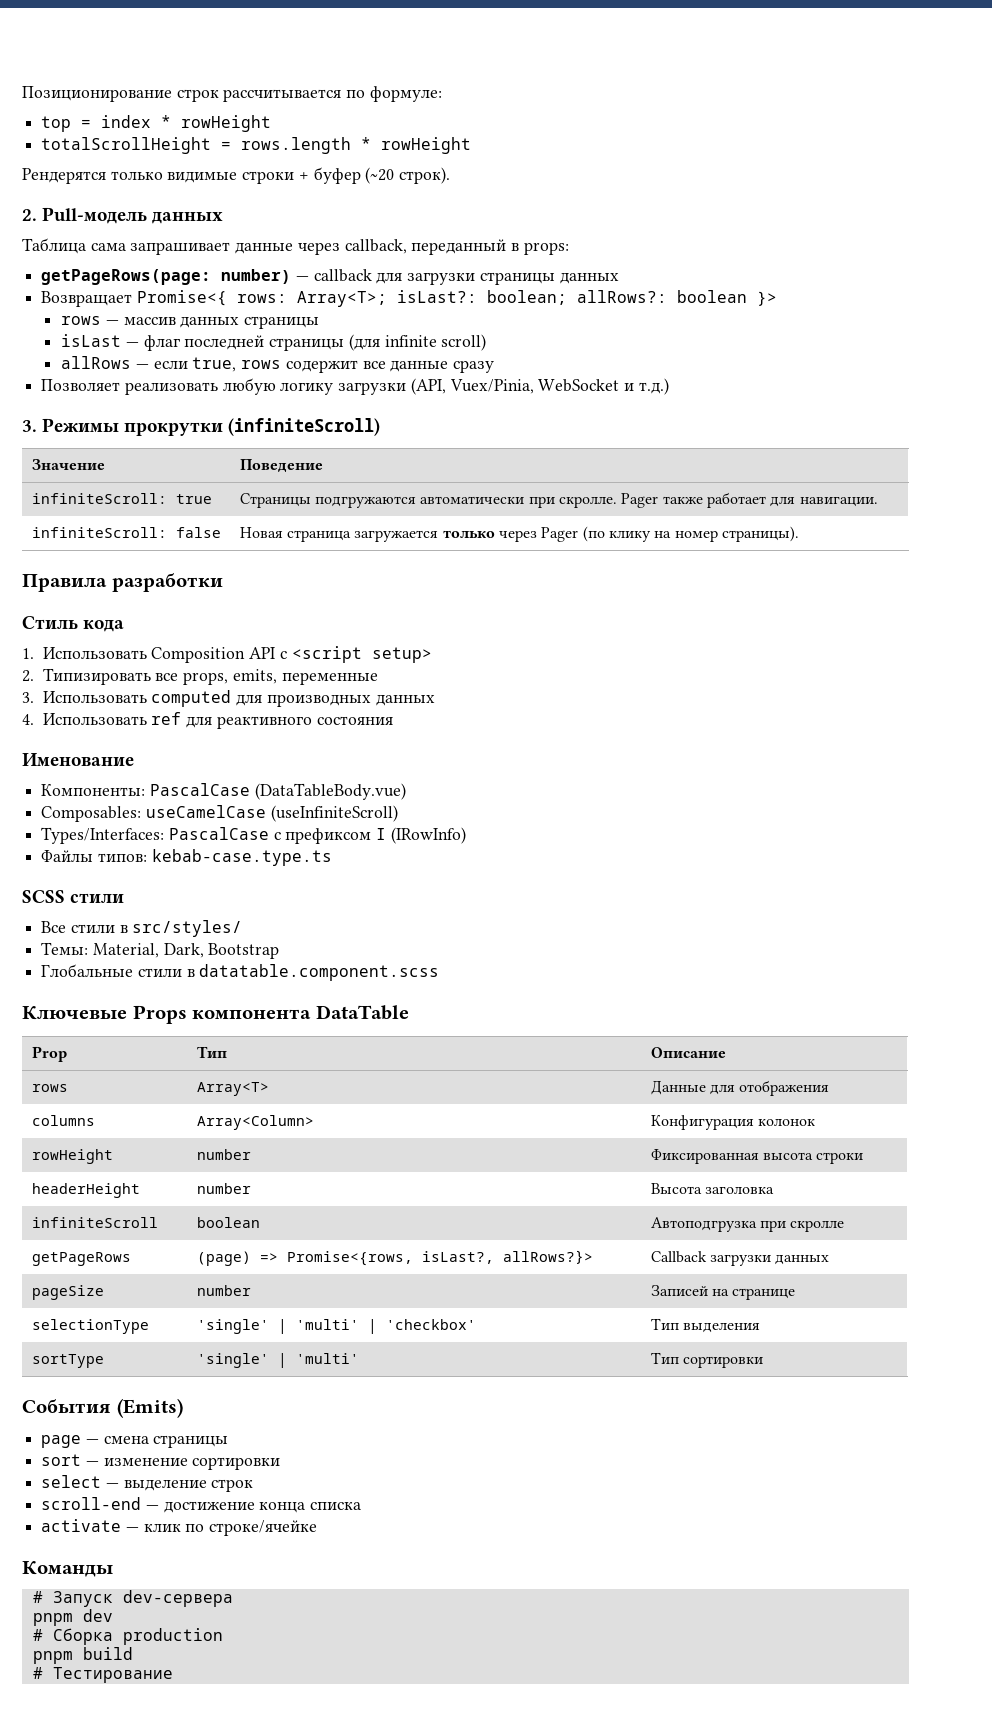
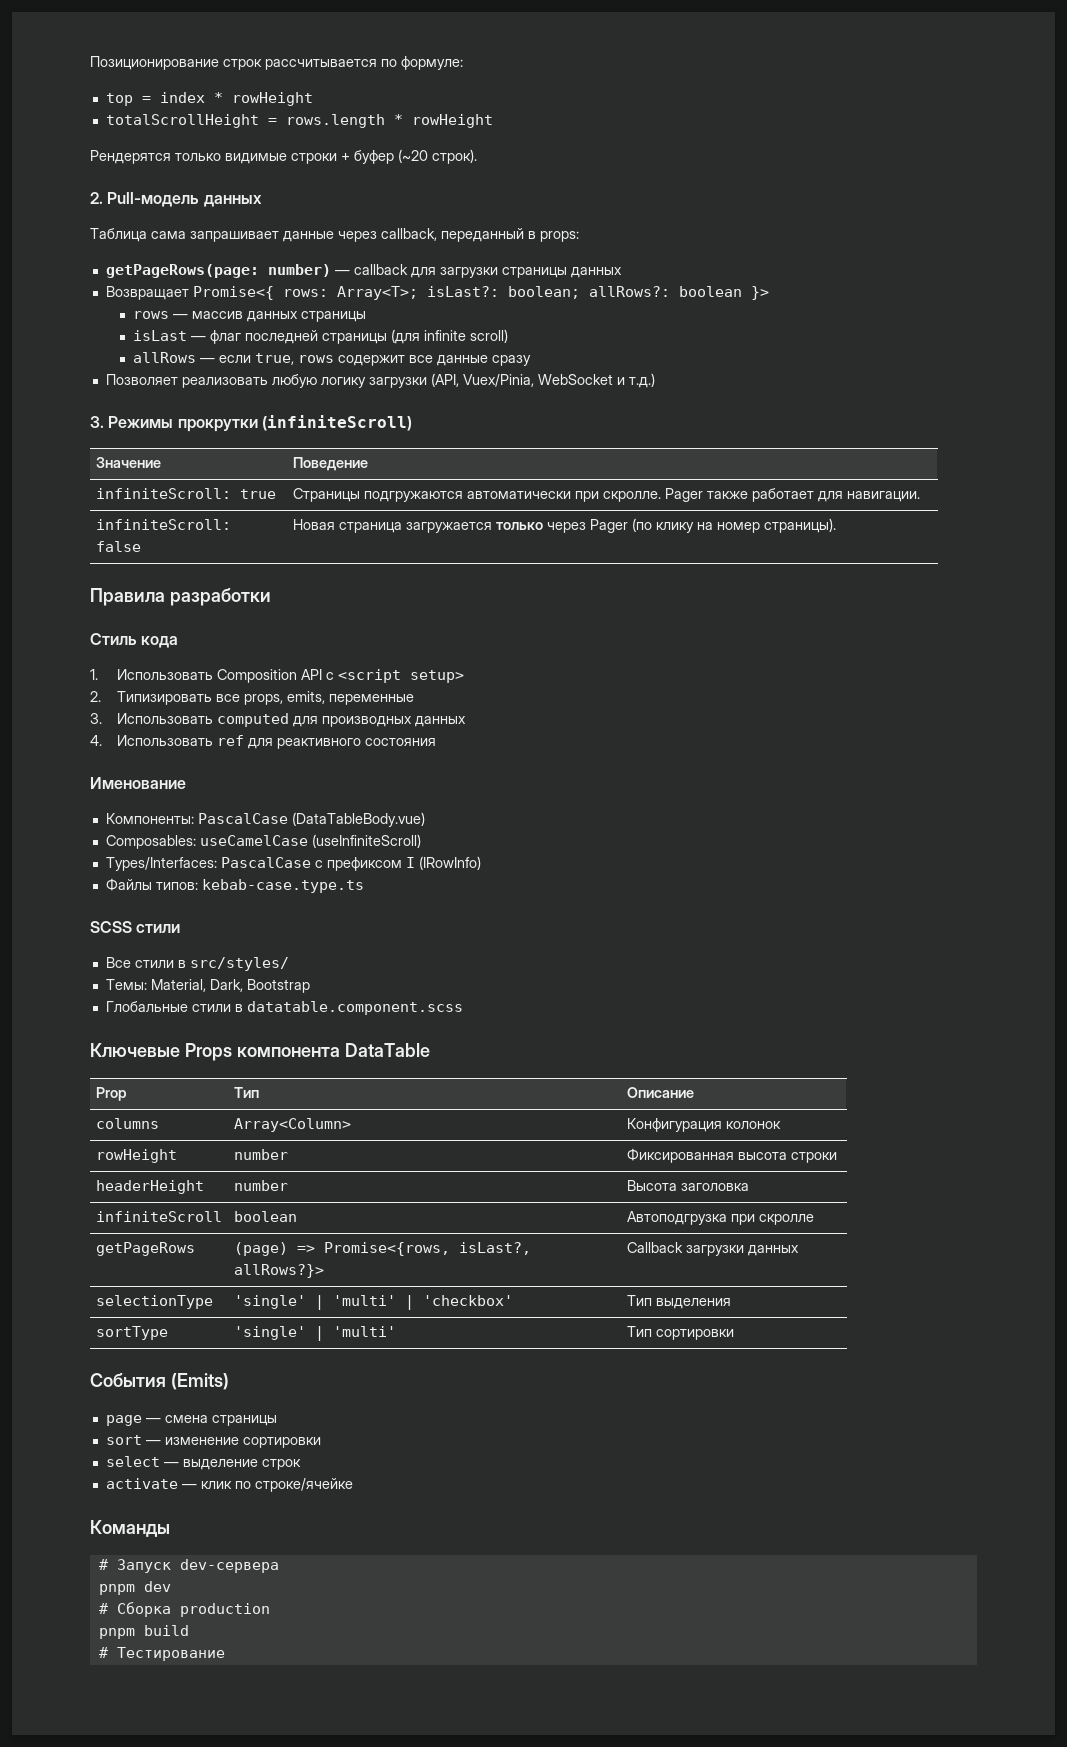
- rows | Array<T> | Данные для отображения
- pageSize | number | Записей на странице
- scroll-end — достижение конца списка

